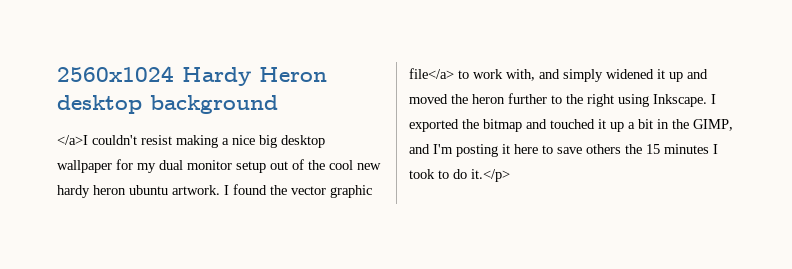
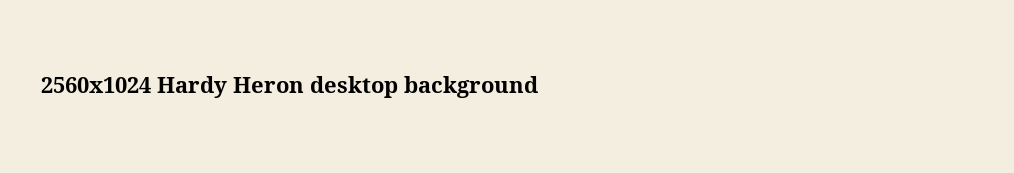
- </a>I couldn't resist making a nice big desktop wallpaper for my dual monitor setup out of the cool new hardy heron ubuntu artwork. I found the vector graphic file</a> to work with, and simply widened it up and moved the heron further to the right using Inkscape. I exported the bitmap and touched it up a bit in the GIMP, and I'm posting it here to save others the 15 minutes I took to do it.</p>

